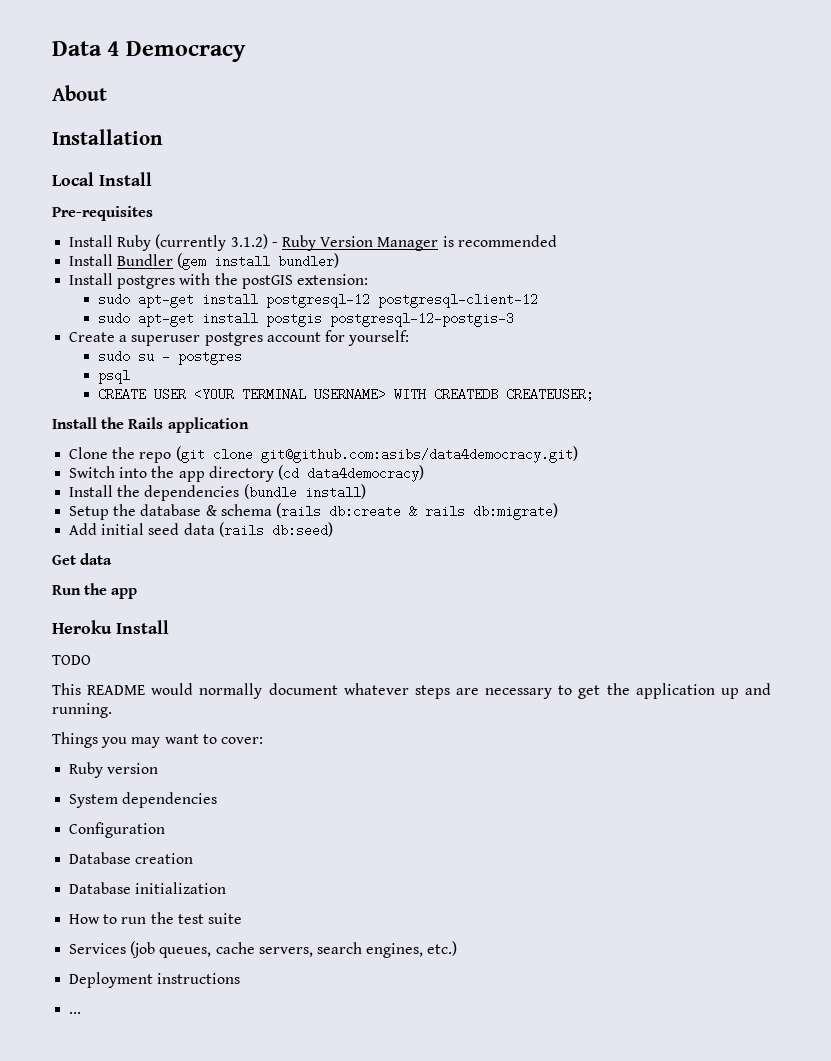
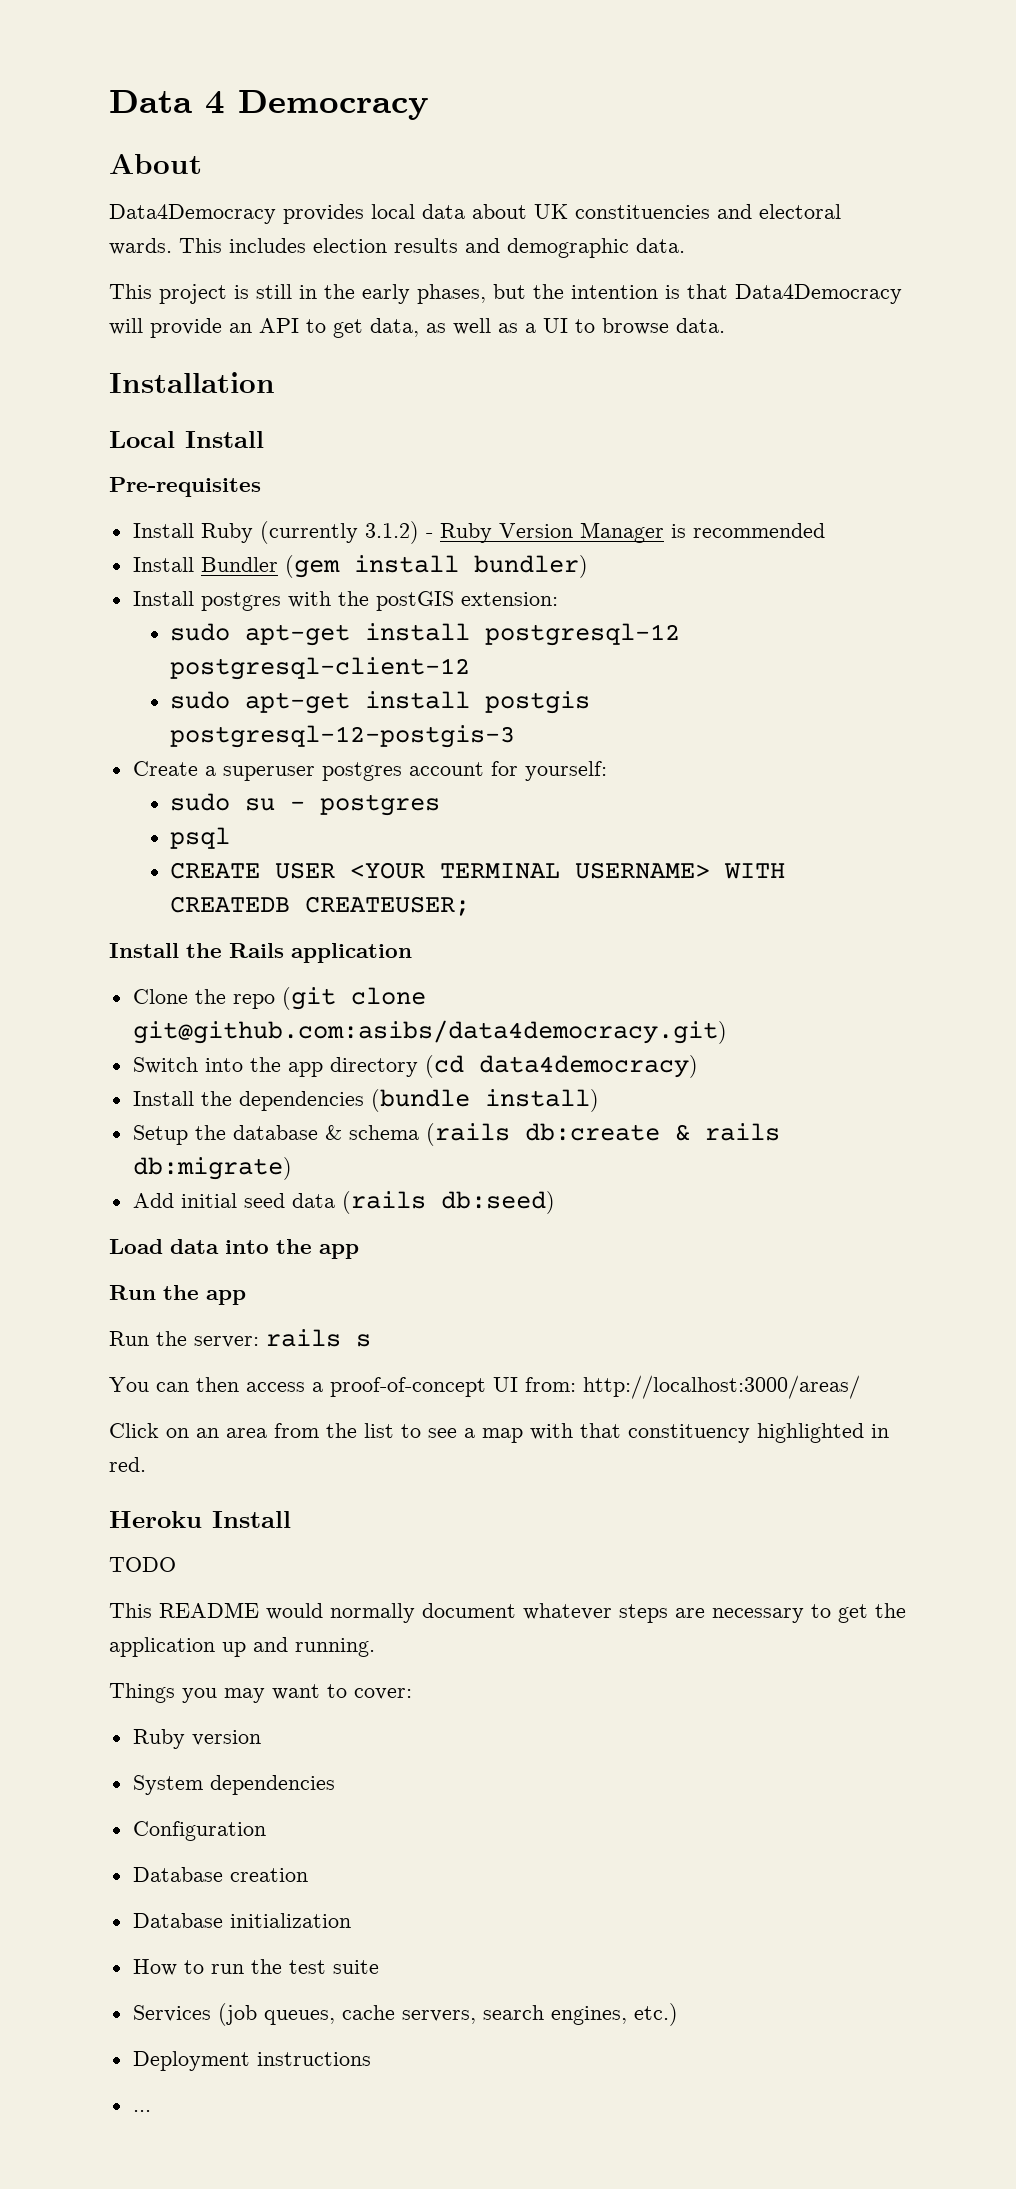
+ Data4Democracy provides local data about UK constituencies and electoral wards. This includes election results and demographic data.
+ This project is still in the early phases, but the intention is that Data4Democracy will provide an API to get data, as well as a UI to browse data.
- Get data
+ Load data into the app
+ Run the server: rails s
+ You can then access a proof-of-concept UI from: http://localhost:3000/areas/
+ Click on an area from the list to see a map with that constituency highlighted in red.

